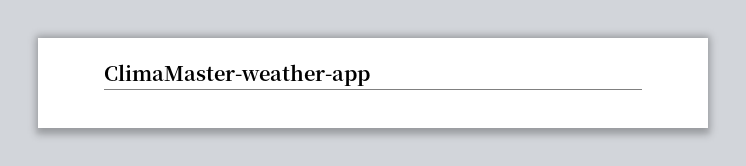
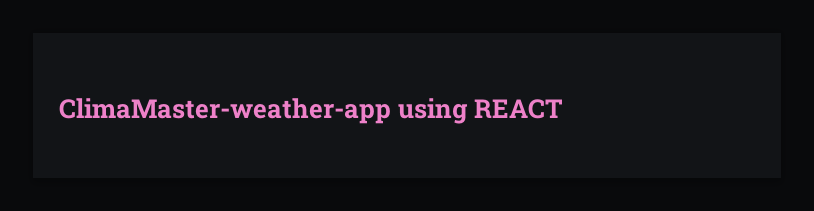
- ClimaMaster-weather-app
+ ClimaMaster-weather-app using REACT

